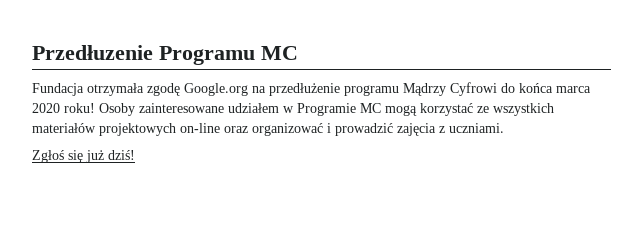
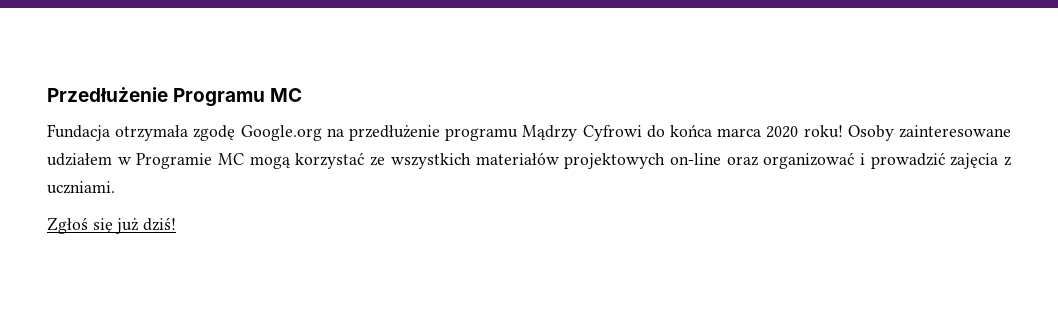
- Przedłuzenie Programu MC
+ Przedłużenie Programu MC

